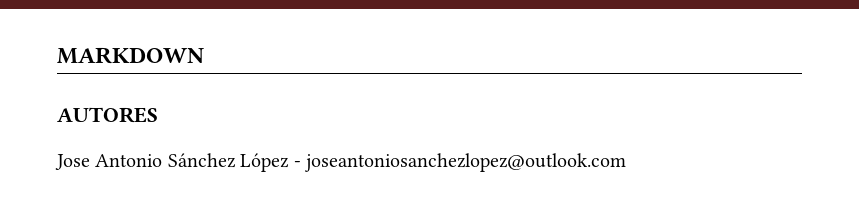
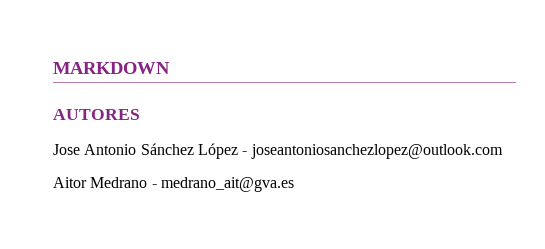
+ Aitor Medrano - medrano_ait@gva.es

